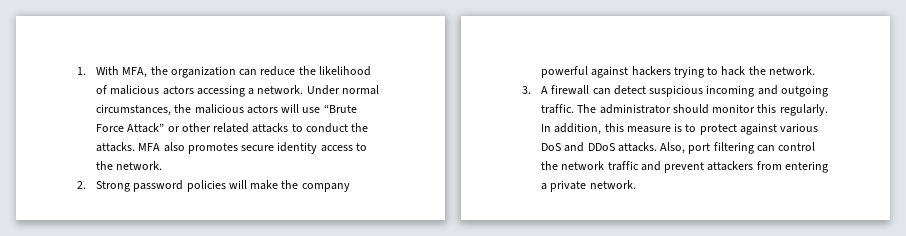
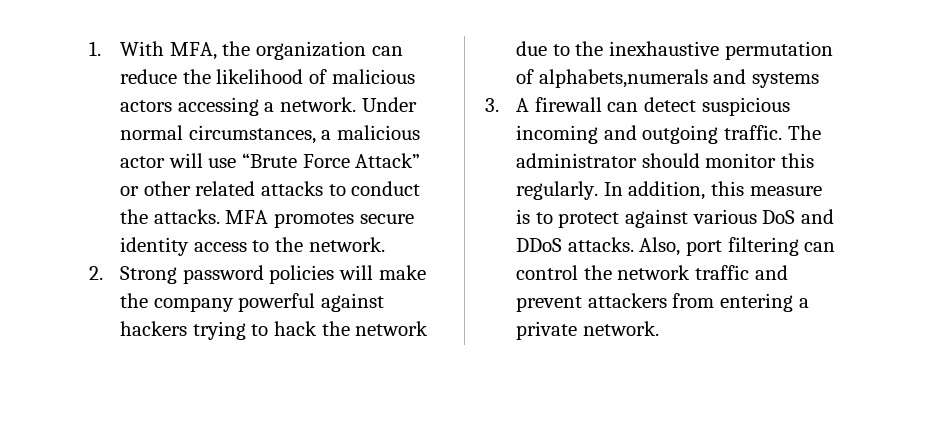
- Under normal circumstances, the malicious actors will use “Brute Force Attack” or other related attacks to conduct the attacks.
+ Under normal circumstances, a malicious actor will use “Brute Force Attack” or other related attacks to conduct the attacks.
- MFA also promotes secure identity access to the network.
+ MFA promotes secure identity access to the network.
- 2. Strong password policies will make the company powerful against hackers trying to hack the network.
+ 2. Strong password policies will make the company powerful against hackers trying to hack the network due to the inexhaustive permutation of alphabets,numerals and systems

